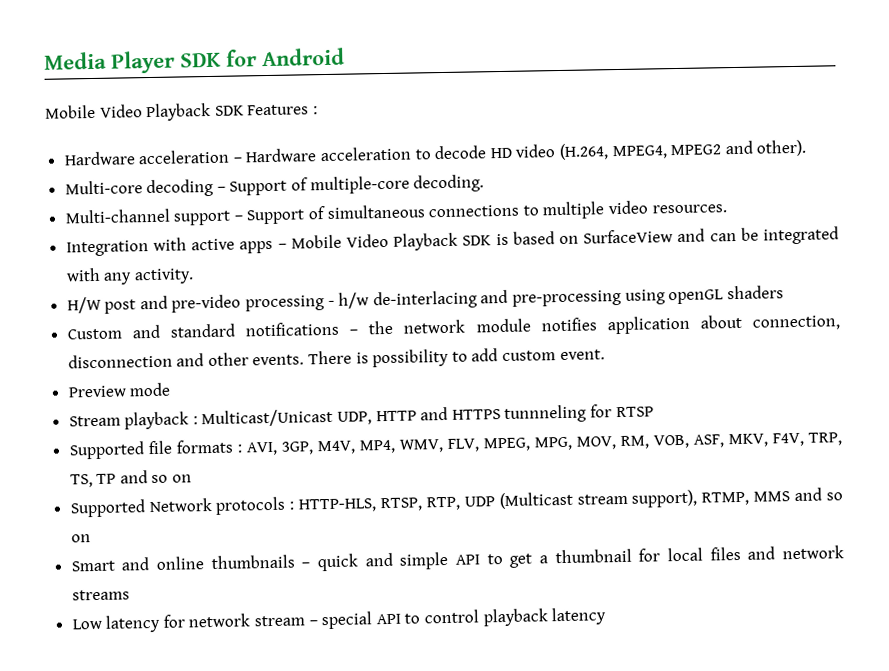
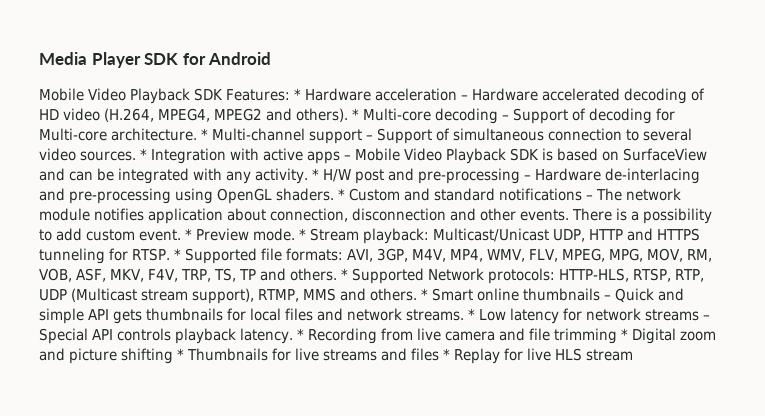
- Mobile Video Playback SDK Features :
- Hardware acceleration – Hardware acceleration to decode HD video (H.264, MPEG4, MPEG2 and other).
- Multi-core decoding – Support of multiple-core decoding.
- Multi-channel support – Support of simultaneous connections to multiple video resources.
- Integration with active apps – Mobile Video Playback SDK is based on SurfaceView and can be integrated with any activity.
- H/W post and pre-video processing - h/w de-interlacing and pre-processing using openGL shaders
- Custom and standard notifications – the network module notifies application about connection, disconnection and other events.
+ Mobile Video Playback SDK Features: * Hardware acceleration – Hardware accelerated decoding of HD video (H.264, MPEG4, MPEG2 and others). * Multi-core decoding – Support of decoding for Multi-core architecture. * Multi-channel support – Support of simultaneous connection to several video sources. * Integration with active apps – Mobile Video Playback SDK is based on SurfaceView and can be integrated with any activity. * H/W post and pre-processing – Hardware de-interlacing and pre-processing using OpenGL shaders. * Custom and standard notifications – The network module notifies application about connection, disconnection and other events.
- There is possibility to add custom event.
- Preview mode
- Stream playback : Multicast/Unicast UDP, HTTP and HTTPS tunnneling for RTSP
- Supported file formats : AVI, 3GP, M4V, MP4, WMV, FLV, MPEG, MPG, MOV, RM, VOB, ASF, MKV, F4V, TRP, TS, TP and so on
- Supported Network protocols : HTTP-HLS, RTSP, RTP, UDP (Multicast stream support), RTMP, MMS and so on
- Smart and online thumbnails – quick and simple API to get a thumbnail for local files and network streams
- Low latency for network stream – special API to control playback latency
+ There is a possibility to add custom event. * Preview mode. * Stream playback: Multicast/Unicast UDP, HTTP and HTTPS tunneling for RTSP. * Supported file formats: AVI, 3GP, M4V, MP4, WMV, FLV, MPEG, MPG, MOV, RM, VOB, ASF, MKV, F4V, TRP, TS, TP and others. * Supported Network protocols: HTTP-HLS, RTSP, RTP, UDP (Multicast stream support), RTMP, MMS and others. * Smart online thumbnails – Quick and simple API gets thumbnails for local files and network streams. * Low latency for network streams – Special API controls playback latency. * Recording from live camera and file trimming * Digital zoom and picture shifting * Thumbnails for live streams and files * Replay for live HLS stream

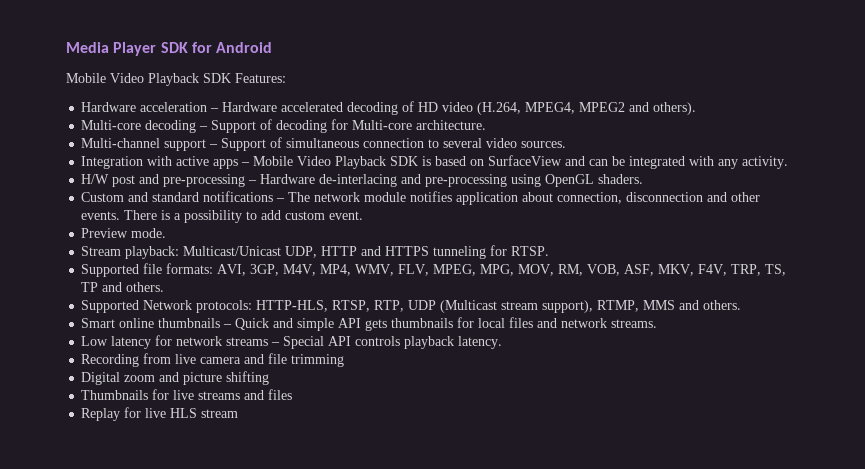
- Mobile Video Playback SDK Features: * Hardware acceleration – Hardware accelerated decoding of HD video (H.264, MPEG4, MPEG2 and others). * Multi-core decoding – Support of decoding for Multi-core architecture. * Multi-channel support – Support of simultaneous connection to several video sources. * Integration with active apps – Mobile Video Playback SDK is based on SurfaceView and can be integrated with any activity. * H/W post and pre-processing – Hardware de-interlacing and pre-processing using OpenGL shaders. * Custom and standard notifications – The network module notifies application about connection, disconnection and other events.
+ Mobile Video Playback SDK Features:
+ Hardware acceleration – Hardware accelerated decoding of HD video (H.264, MPEG4, MPEG2 and others).
+ Multi-core decoding – Support of decoding for Multi-core architecture.
+ Multi-channel support – Support of simultaneous connection to several video sources.
+ Integration with active apps – Mobile Video Playback SDK is based on SurfaceView and can be integrated with any activity.
+ H/W post and pre-processing – Hardware de-interlacing and pre-processing using OpenGL shaders.
+ Custom and standard notifications – The network module notifies application about connection, disconnection and other events.
- There is a possibility to add custom event. * Preview mode. * Stream playback:
+ There is a possibility to add custom event.
+ Preview mode.
+ Stream playback:
- Multicast/Unicast UDP, HTTP and HTTPS tunneling for RTSP. * Supported file formats:
+ Multicast/Unicast UDP, HTTP and HTTPS tunneling for RTSP.
+ Supported file formats:
- AVI, 3GP, M4V, MP4, WMV, FLV, MPEG, MPG, MOV, RM, VOB, ASF, MKV, F4V, TRP, TS, TP and others. * Supported Network protocols:
+ AVI, 3GP, M4V, MP4, WMV, FLV, MPEG, MPG, MOV, RM, VOB, ASF, MKV, F4V, TRP, TS, TP and others.
+ Supported Network protocols:
- HTTP-HLS, RTSP, RTP, UDP (Multicast stream support), RTMP, MMS and others. * Smart online thumbnails – Quick and simple API gets thumbnails for local files and network streams. * Low latency for network streams – Special API controls playback latency. * Recording from live camera and file trimming * Digital zoom and picture shifting * Thumbnails for live streams and files * Replay for live HLS stream
+ HTTP-HLS, RTSP, RTP, UDP (Multicast stream support), RTMP, MMS and others.
+ Smart online thumbnails – Quick and simple API gets thumbnails for local files and network streams.
+ Low latency for network streams – Special API controls playback latency.
+ Recording from live camera and file trimming
+ Digital zoom and picture shifting
+ Thumbnails for live streams and files
+ Replay for live HLS stream

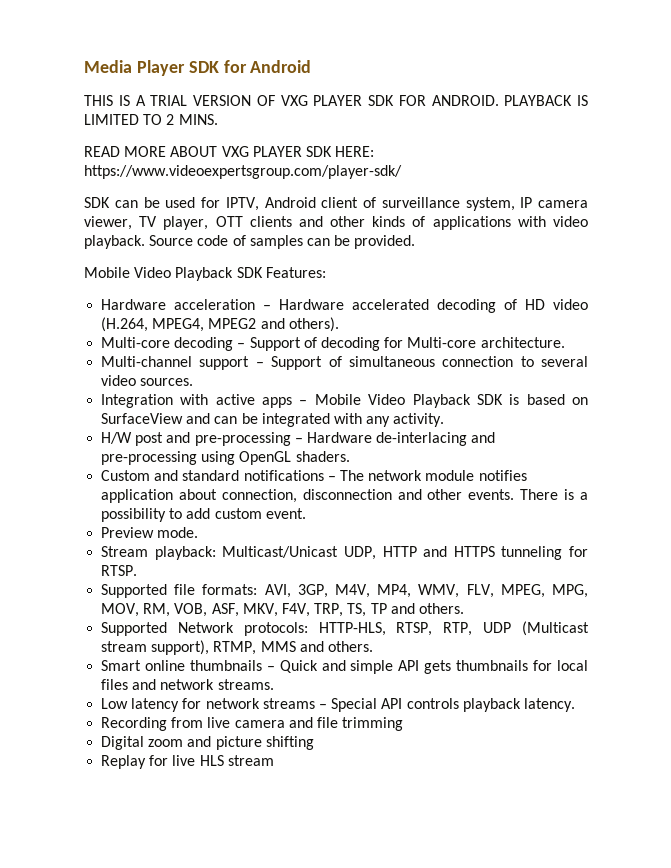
+ THIS IS A TRIAL VERSION OF VXG PLAYER SDK FOR ANDROID. PLAYBACK IS LIMITED TO 2 MINS.
+ READ MORE ABOUT VXG PLAYER SDK HERE: https://www.videoexpertsgroup.com/player-sdk/
+ SDK can be used for IPTV, Android client of surveillance system, IP camera viewer, TV player, OTT clients and other kinds of applications with video playback. Source code of samples can be provided.
- Thumbnails for live streams and files

